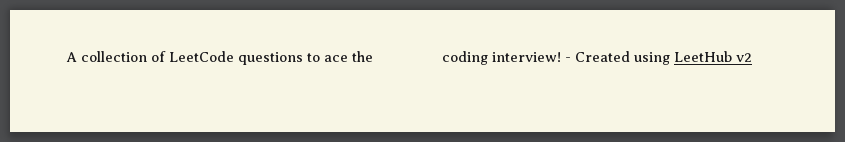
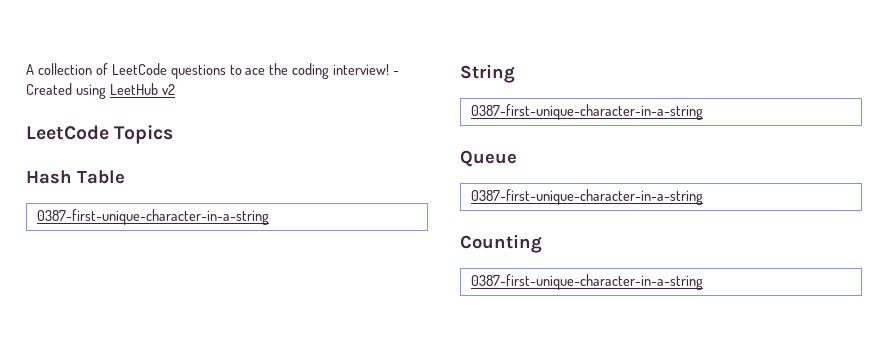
+ LeetCode Topics
+ Hash Table
+ 0387-first-unique-character-in-a-string
+ String
+ 0387-first-unique-character-in-a-string
+ Queue
+ 0387-first-unique-character-in-a-string
+ Counting
+ 0387-first-unique-character-in-a-string

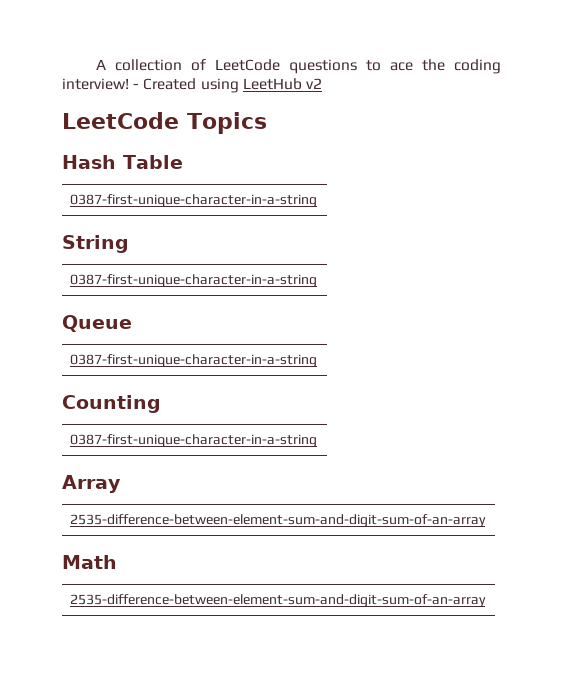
+ Array
+ 2535-difference-between-element-sum-and-digit-sum-of-an-array
+ Math
+ 2535-difference-between-element-sum-and-digit-sum-of-an-array

